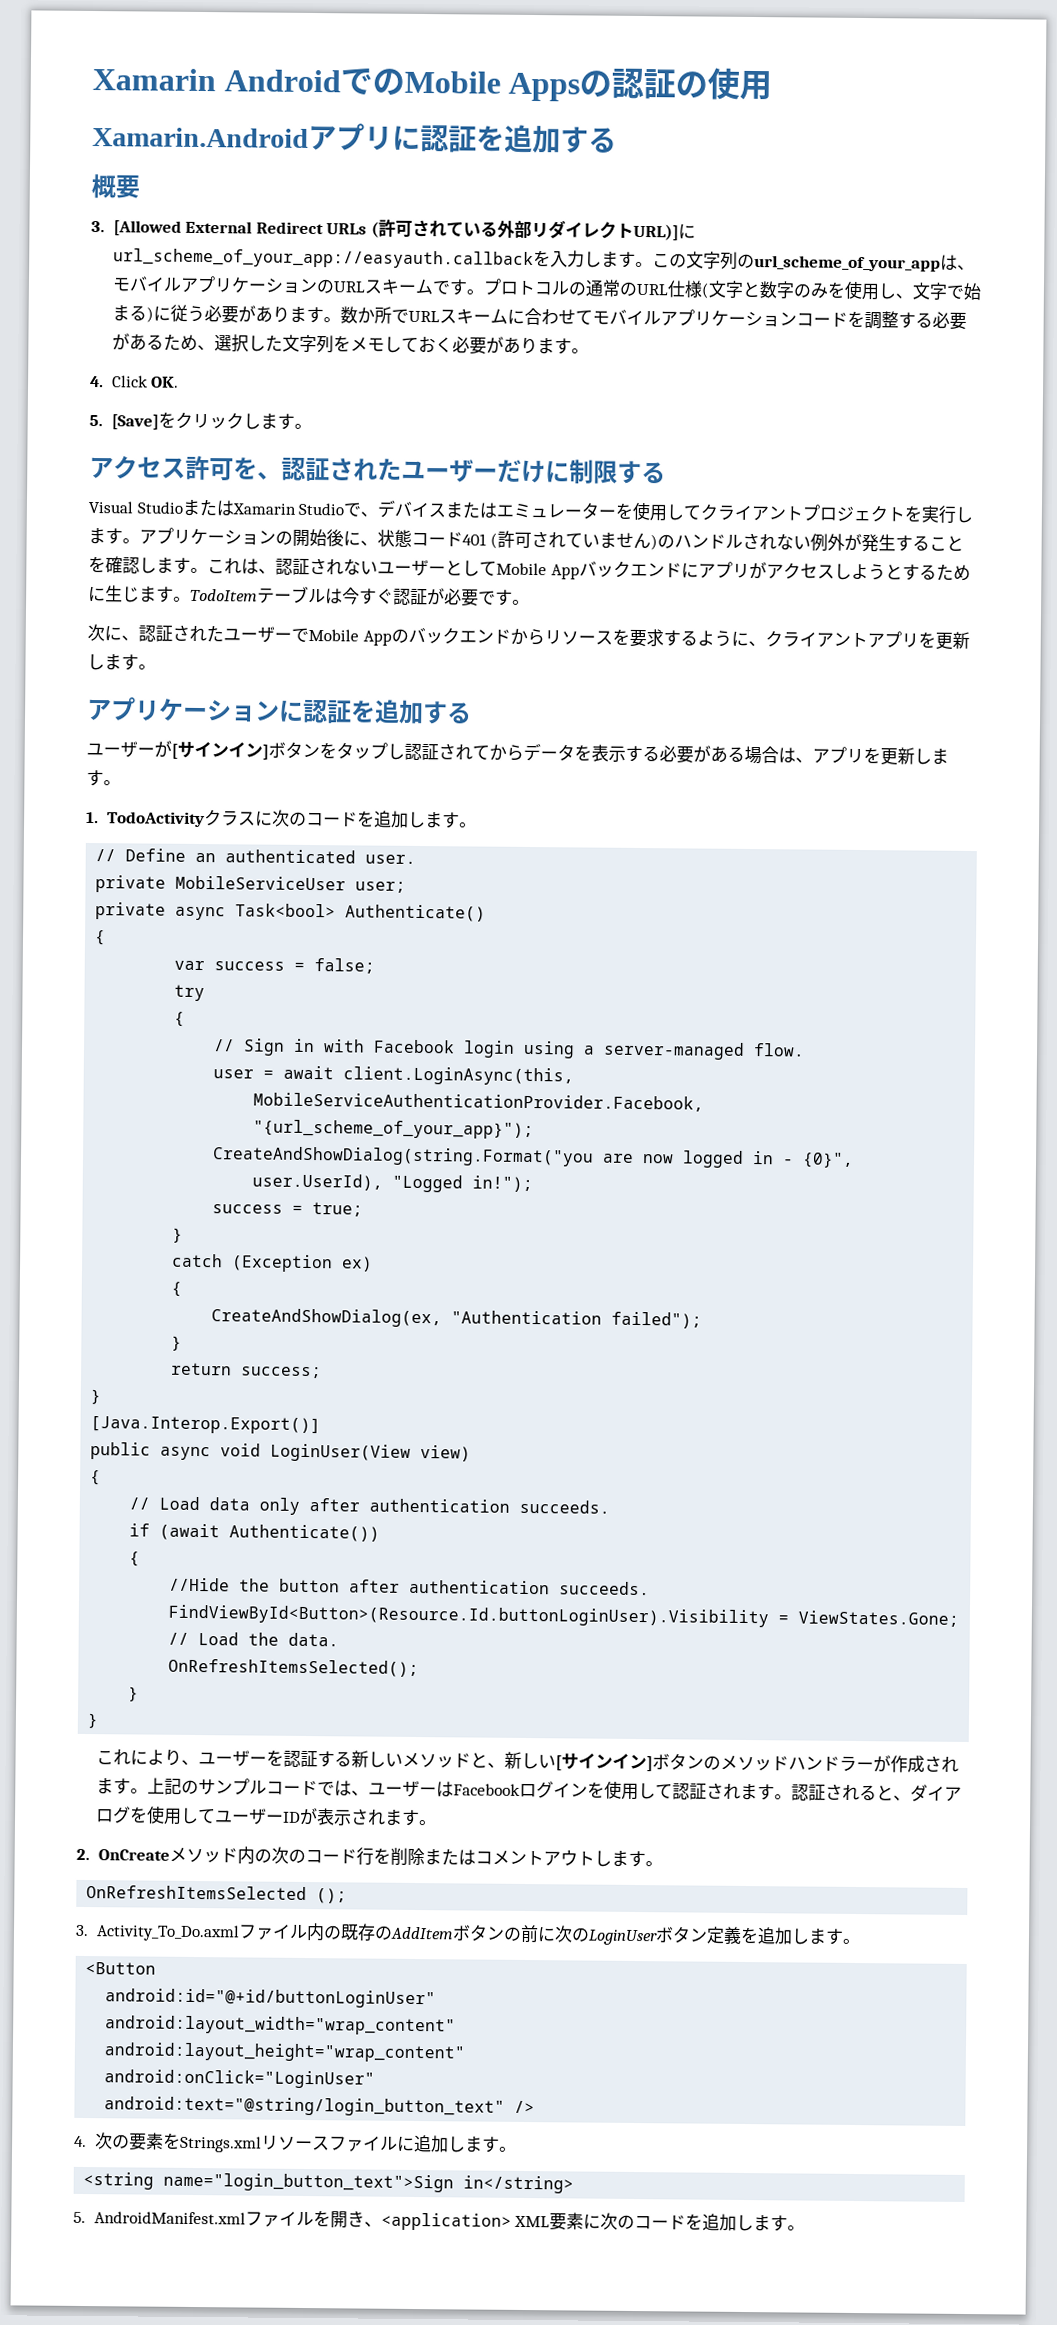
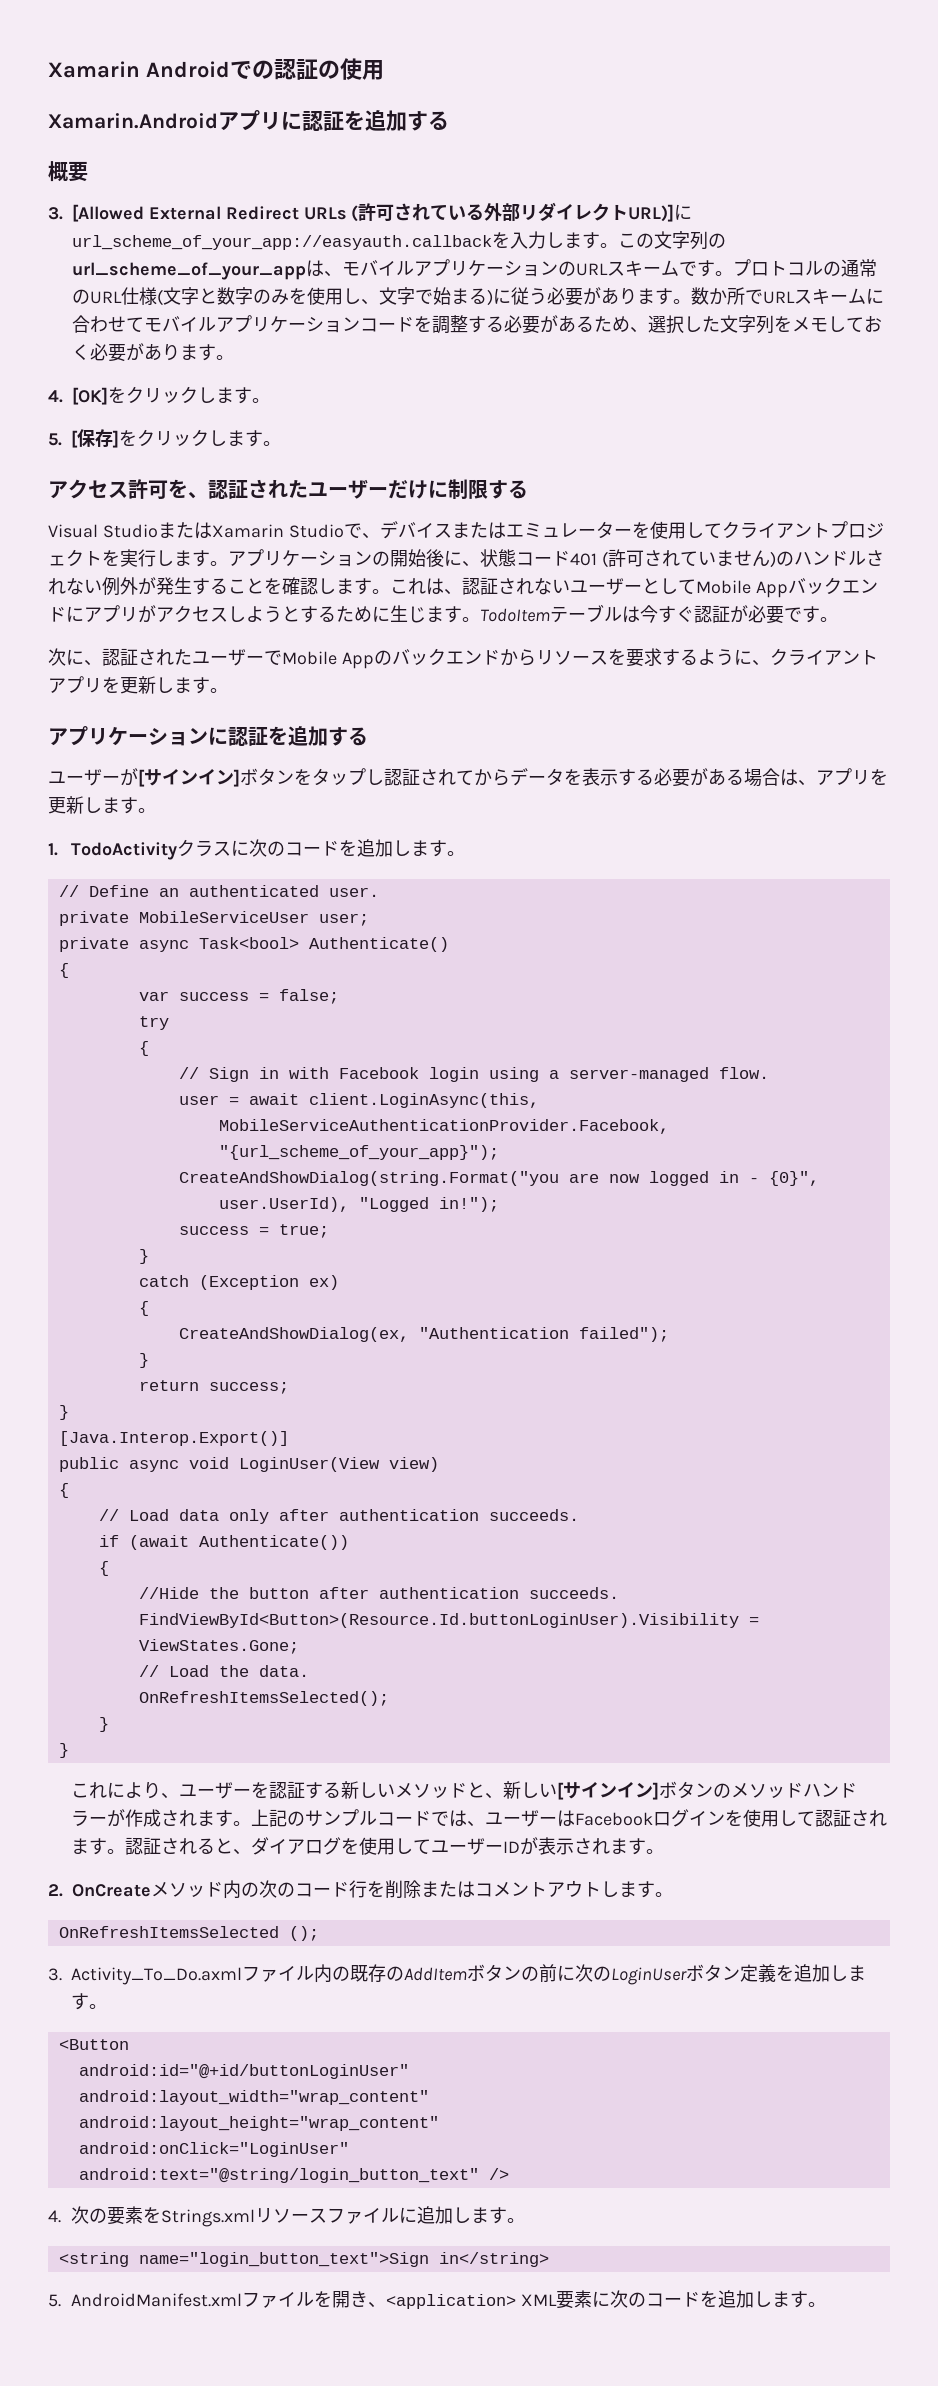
- Xamarin AndroidでのMobile Appsの認証の使用
+ Xamarin Androidでの認証の使用
- 4. Click OK.
- 5. [Save]をクリックします。
+ 4. [OK]をクリックします。
+ 5. [保存]をクリックします。

